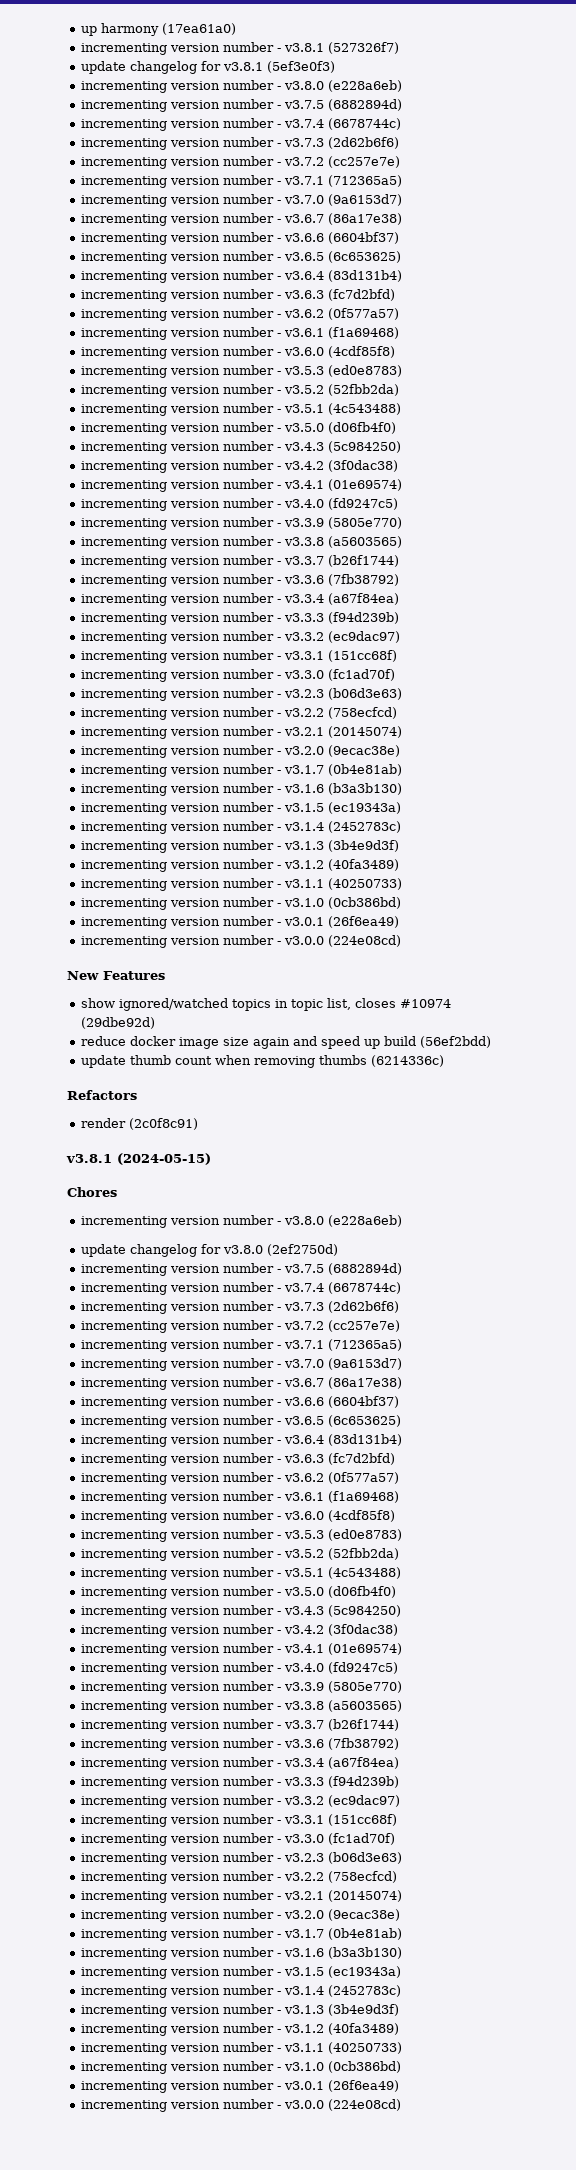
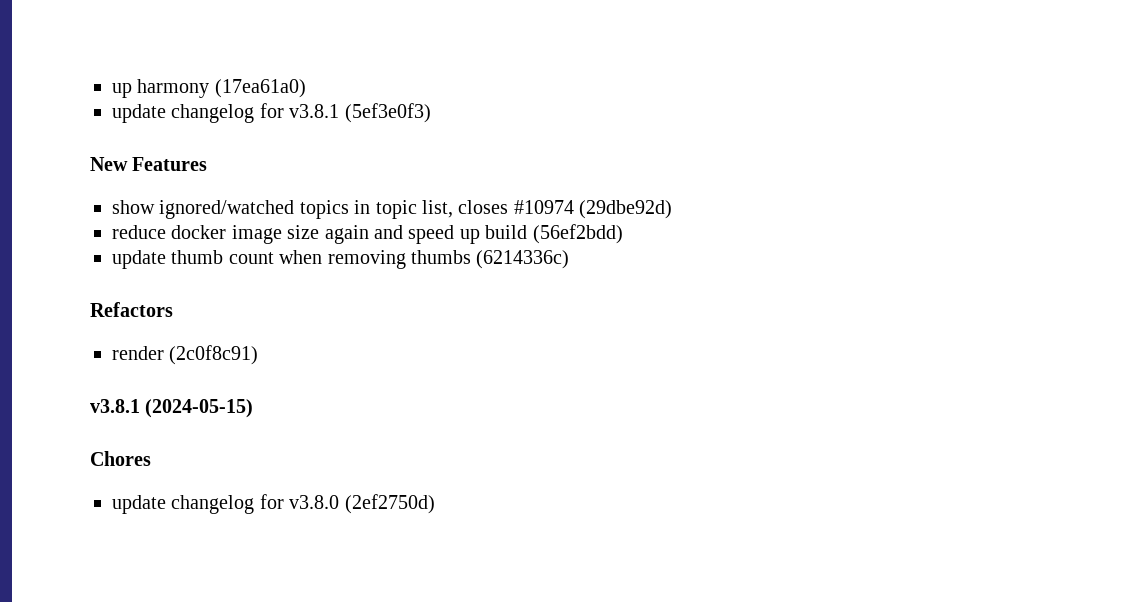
- incrementing version number - v3.8.1 (527326f7)
  update changelog for v3.8.1 (5ef3e0f3)
- incrementing version number - v3.8.0 (e228a6eb)
- incrementing version number - v3.7.5 (6882894d)
- incrementing version number - v3.7.4 (6678744c)
- incrementing version number - v3.7.3 (2d62b6f6)
- incrementing version number - v3.7.2 (cc257e7e)
- incrementing version number - v3.7.1 (712365a5)
- incrementing version number - v3.7.0 (9a6153d7)
- incrementing version number - v3.6.7 (86a17e38)
- incrementing version number - v3.6.6 (6604bf37)
- incrementing version number - v3.6.5 (6c653625)
- incrementing version number - v3.6.4 (83d131b4)
- incrementing version number - v3.6.3 (fc7d2bfd)
- incrementing version number - v3.6.2 (0f577a57)
- incrementing version number - v3.6.1 (f1a69468)
- incrementing version number - v3.6.0 (4cdf85f8)
- incrementing version number - v3.5.3 (ed0e8783)
- incrementing version number - v3.5.2 (52fbb2da)
- incrementing version number - v3.5.1 (4c543488)
- incrementing version number - v3.5.0 (d06fb4f0)
- incrementing version number - v3.4.3 (5c984250)
- incrementing version number - v3.4.2 (3f0dac38)
- incrementing version number - v3.4.1 (01e69574)
- incrementing version number - v3.4.0 (fd9247c5)
- incrementing version number - v3.3.9 (5805e770)
- incrementing version number - v3.3.8 (a5603565)
- incrementing version number - v3.3.7 (b26f1744)
- incrementing version number - v3.3.6 (7fb38792)
- incrementing version number - v3.3.4 (a67f84ea)
- incrementing version number - v3.3.3 (f94d239b)
- incrementing version number - v3.3.2 (ec9dac97)
- incrementing version number - v3.3.1 (151cc68f)
- incrementing version number - v3.3.0 (fc1ad70f)
- incrementing version number - v3.2.3 (b06d3e63)
- incrementing version number - v3.2.2 (758ecfcd)
- incrementing version number - v3.2.1 (20145074)
- incrementing version number - v3.2.0 (9ecac38e)
- incrementing version number - v3.1.7 (0b4e81ab)
- incrementing version number - v3.1.6 (b3a3b130)
- incrementing version number - v3.1.5 (ec19343a)
- incrementing version number - v3.1.4 (2452783c)
- incrementing version number - v3.1.3 (3b4e9d3f)
- incrementing version number - v3.1.2 (40fa3489)
- incrementing version number - v3.1.1 (40250733)
- incrementing version number - v3.1.0 (0cb386bd)
- incrementing version number - v3.0.1 (26f6ea49)
- incrementing version number - v3.0.0 (224e08cd)
  Chores
- incrementing version number - v3.8.0 (e228a6eb)
  update changelog for v3.8.0 (2ef2750d)
- incrementing version number - v3.7.5 (6882894d)
- incrementing version number - v3.7.4 (6678744c)
- incrementing version number - v3.7.3 (2d62b6f6)
- incrementing version number - v3.7.2 (cc257e7e)
- incrementing version number - v3.7.1 (712365a5)
- incrementing version number - v3.7.0 (9a6153d7)
- incrementing version number - v3.6.7 (86a17e38)
- incrementing version number - v3.6.6 (6604bf37)
- incrementing version number - v3.6.5 (6c653625)
- incrementing version number - v3.6.4 (83d131b4)
- incrementing version number - v3.6.3 (fc7d2bfd)
- incrementing version number - v3.6.2 (0f577a57)
- incrementing version number - v3.6.1 (f1a69468)
- incrementing version number - v3.6.0 (4cdf85f8)
- incrementing version number - v3.5.3 (ed0e8783)
- incrementing version number - v3.5.2 (52fbb2da)
- incrementing version number - v3.5.1 (4c543488)
- incrementing version number - v3.5.0 (d06fb4f0)
- incrementing version number - v3.4.3 (5c984250)
- incrementing version number - v3.4.2 (3f0dac38)
- incrementing version number - v3.4.1 (01e69574)
- incrementing version number - v3.4.0 (fd9247c5)
- incrementing version number - v3.3.9 (5805e770)
- incrementing version number - v3.3.8 (a5603565)
- incrementing version number - v3.3.7 (b26f1744)
- incrementing version number - v3.3.6 (7fb38792)
- incrementing version number - v3.3.4 (a67f84ea)
- incrementing version number - v3.3.3 (f94d239b)
- incrementing version number - v3.3.2 (ec9dac97)
- incrementing version number - v3.3.1 (151cc68f)
- incrementing version number - v3.3.0 (fc1ad70f)
- incrementing version number - v3.2.3 (b06d3e63)
- incrementing version number - v3.2.2 (758ecfcd)
- incrementing version number - v3.2.1 (20145074)
- incrementing version number - v3.2.0 (9ecac38e)
- incrementing version number - v3.1.7 (0b4e81ab)
- incrementing version number - v3.1.6 (b3a3b130)
- incrementing version number - v3.1.5 (ec19343a)
- incrementing version number - v3.1.4 (2452783c)
- incrementing version number - v3.1.3 (3b4e9d3f)
- incrementing version number - v3.1.2 (40fa3489)
- incrementing version number - v3.1.1 (40250733)
- incrementing version number - v3.1.0 (0cb386bd)
- incrementing version number - v3.0.1 (26f6ea49)
- incrementing version number - v3.0.0 (224e08cd)

